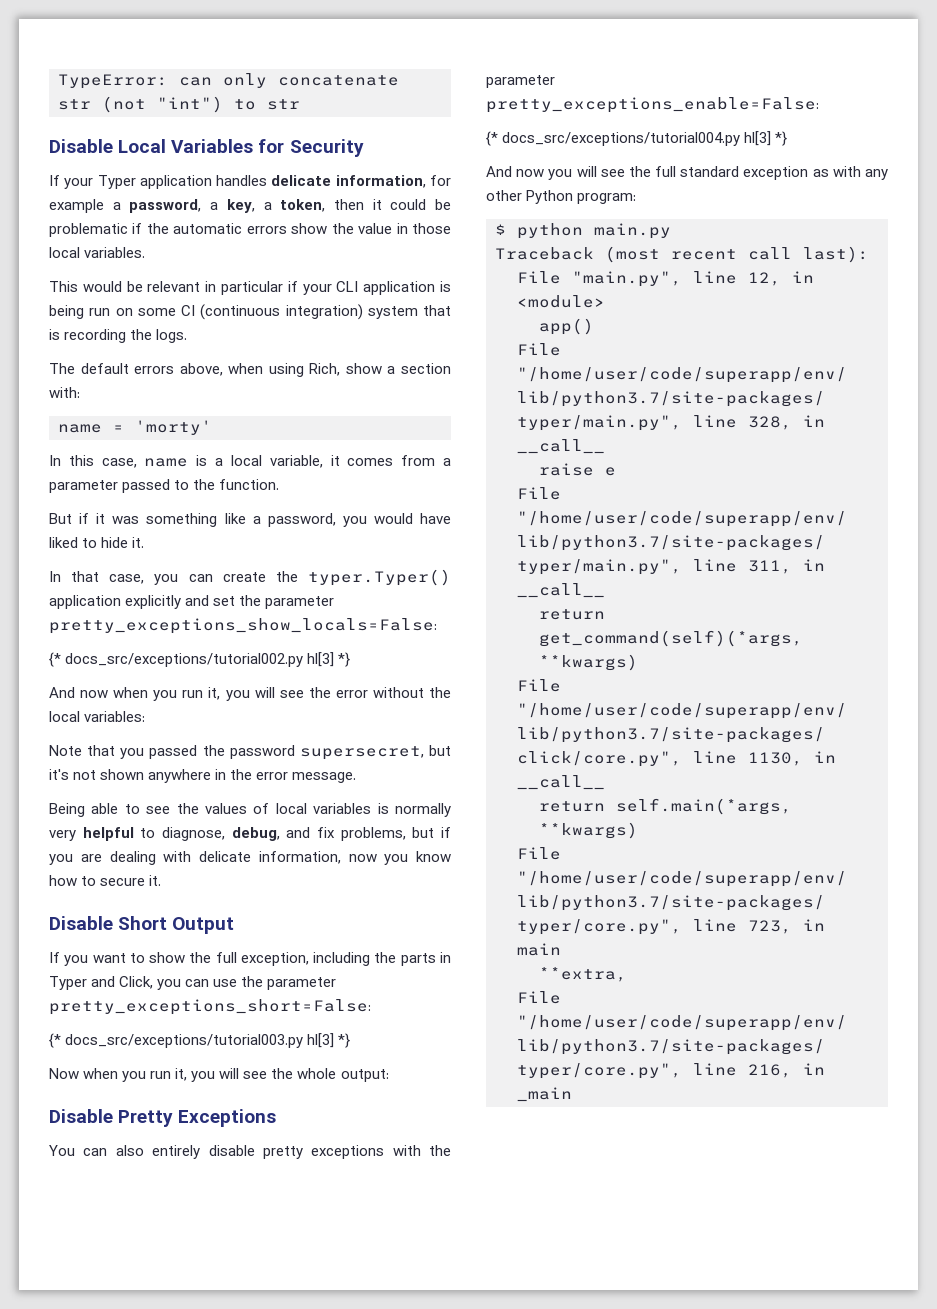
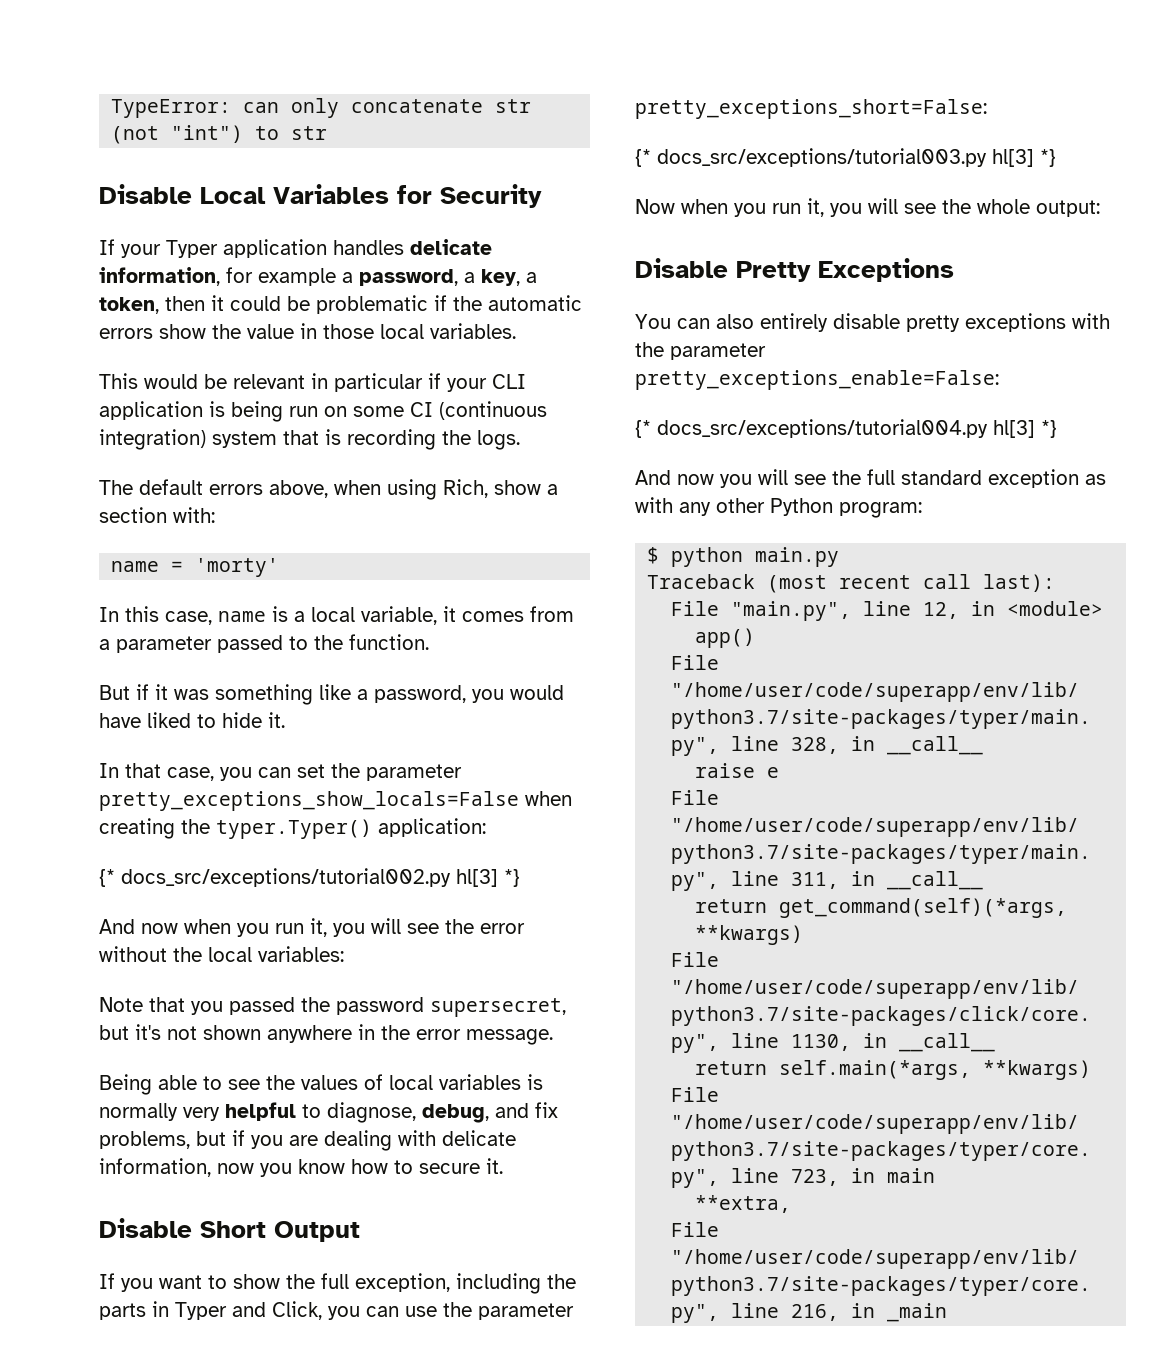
- In that case, you can create the typer.Typer() application explicitly and set the parameter pretty_exceptions_show_locals=False:
+ In that case, you can set the parameter pretty_exceptions_show_locals=False when creating the typer.Typer() application:

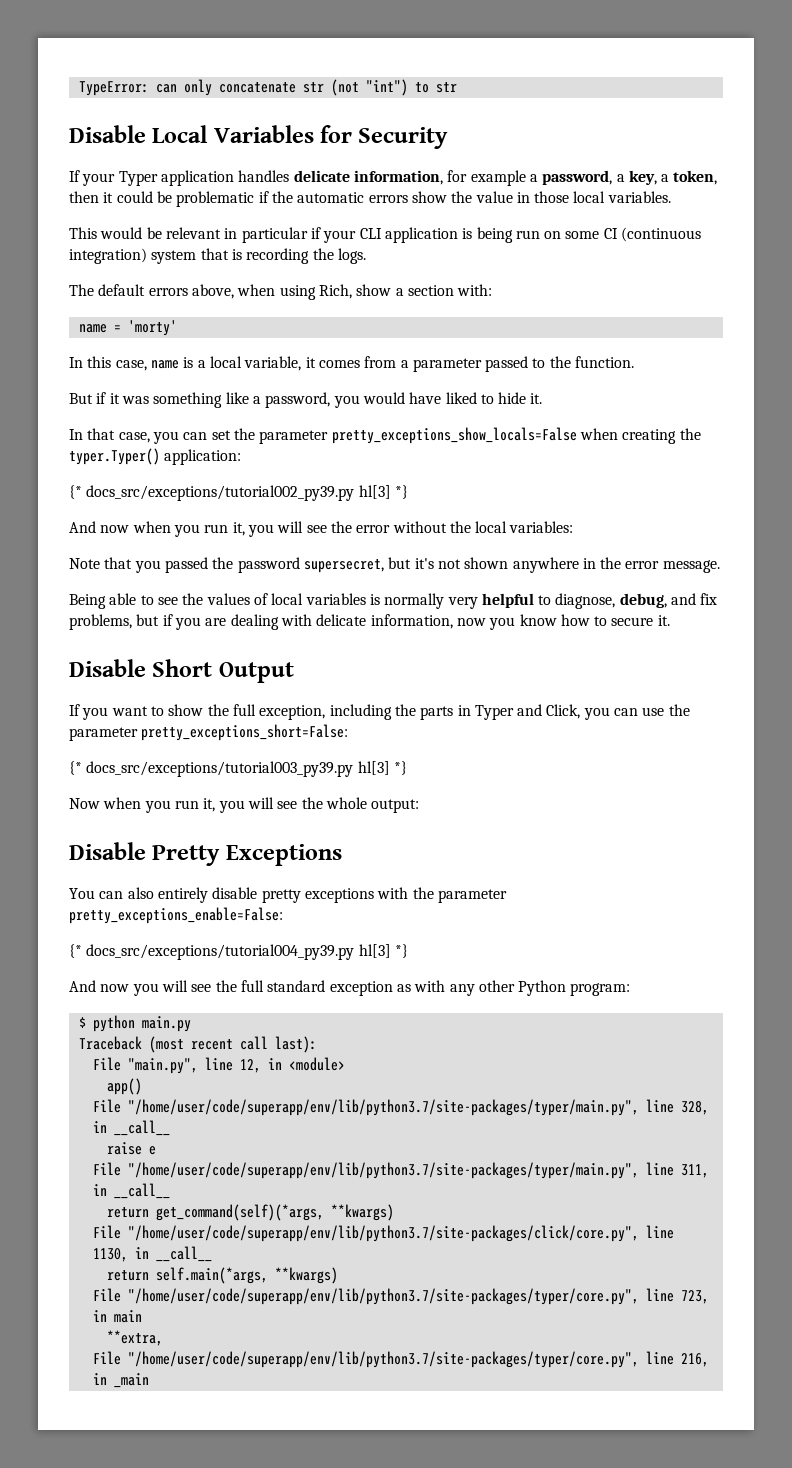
- {* docs_src/exceptions/tutorial002.py hl[3] *}
+ {* docs_src/exceptions/tutorial002_py39.py hl[3] *}
- {* docs_src/exceptions/tutorial003.py hl[3] *}
+ {* docs_src/exceptions/tutorial003_py39.py hl[3] *}
- {* docs_src/exceptions/tutorial004.py hl[3] *}
+ {* docs_src/exceptions/tutorial004_py39.py hl[3] *}

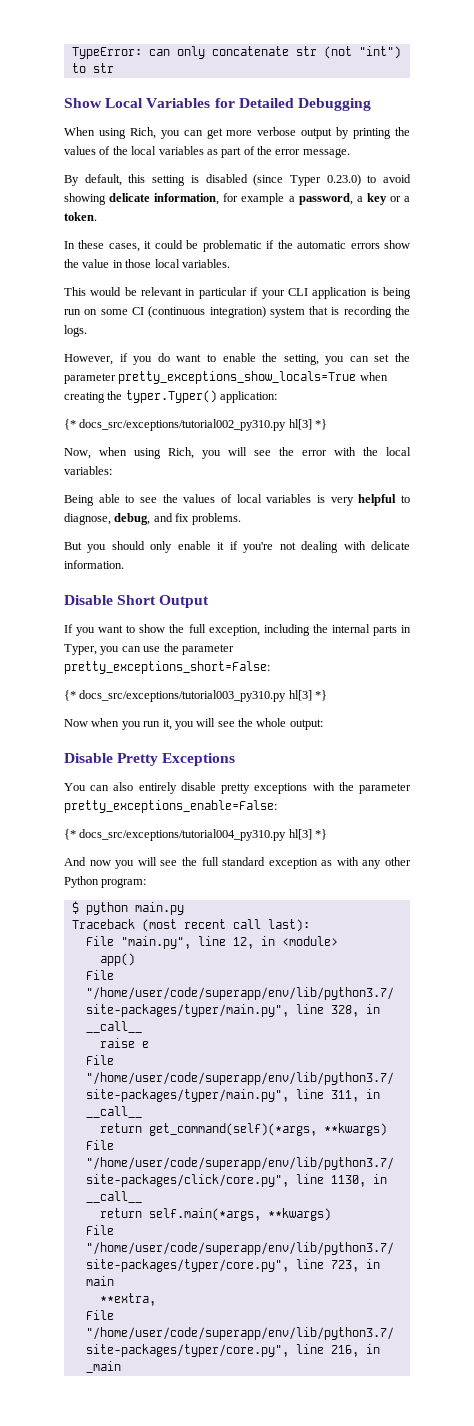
- Disable Local Variables for Security
- If your Typer application handles delicate information, for example a password, a key, a token, then it could be problematic if the automatic errors show the value in those local variables.
+ Show Local Variables for Detailed Debugging
+ When using Rich, you can get more verbose output by printing the values of the local variables as part of the error message.
+ By default, this setting is disabled (since Typer 0.23.0) to avoid showing delicate information, for example a password, a key or a token.
+ In these cases, it could be problematic if the automatic errors show the value in those local variables.
- The default errors above, when using Rich, show a section with:
- name = 'morty'
- In this case, name is a local variable, it comes from a parameter passed to the function.
- But if it was something like a password, you would have liked to hide it.
- In that case, you can set the parameter pretty_exceptions_show_locals=False when creating the typer.Typer() application:
+ However, if you do want to enable the setting, you can set the parameter pretty_exceptions_show_locals=True when creating the typer.Typer() application:
- {* docs_src/exceptions/tutorial002_py39.py hl[3] *}
- And now when you run it, you will see the error without the local variables:
+ {* docs_src/exceptions/tutorial002_py310.py hl[3] *}
+ Now, when using Rich, you will see the error with the local variables:
- Note that you passed the password supersecret, but it's not shown anywhere in the error message.
- Being able to see the values of local variables is normally very helpful to diagnose, debug, and fix problems, but if you are dealing with delicate information, now you know how to secure it.
+ Being able to see the values of local variables is very helpful to diagnose, debug, and fix problems.
+ But you should only enable it if you're not dealing with delicate information.
- If you want to show the full exception, including the parts in Typer and Click, you can use the parameter pretty_exceptions_short=False:
+ If you want to show the full exception, including the internal parts in Typer, you can use the parameter pretty_exceptions_short=False:
- {* docs_src/exceptions/tutorial003_py39.py hl[3] *}
+ {* docs_src/exceptions/tutorial003_py310.py hl[3] *}
- {* docs_src/exceptions/tutorial004_py39.py hl[3] *}
+ {* docs_src/exceptions/tutorial004_py310.py hl[3] *}

